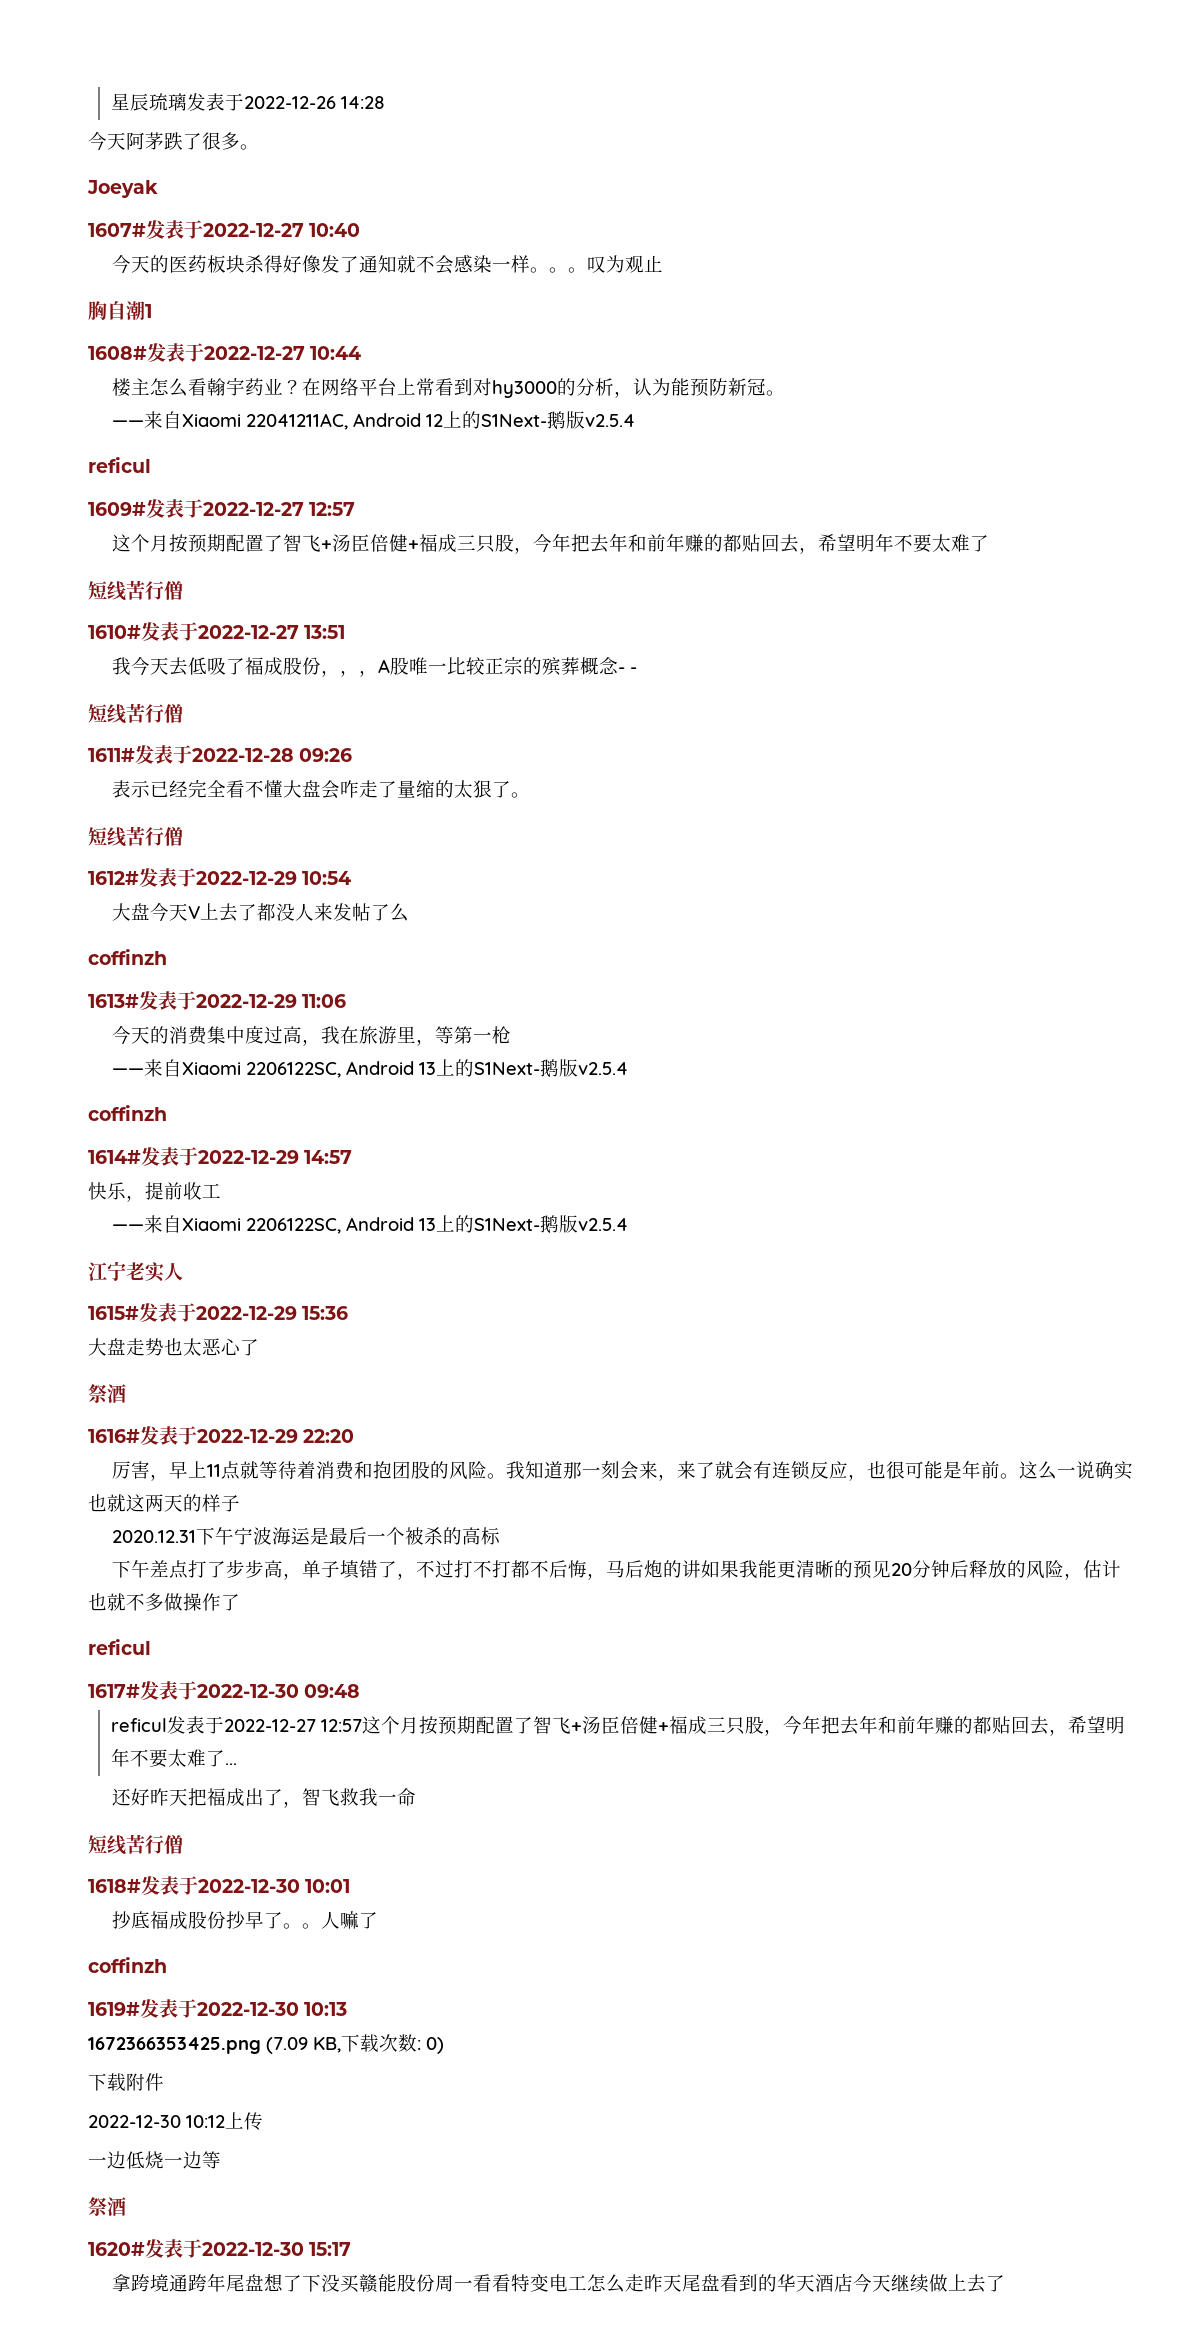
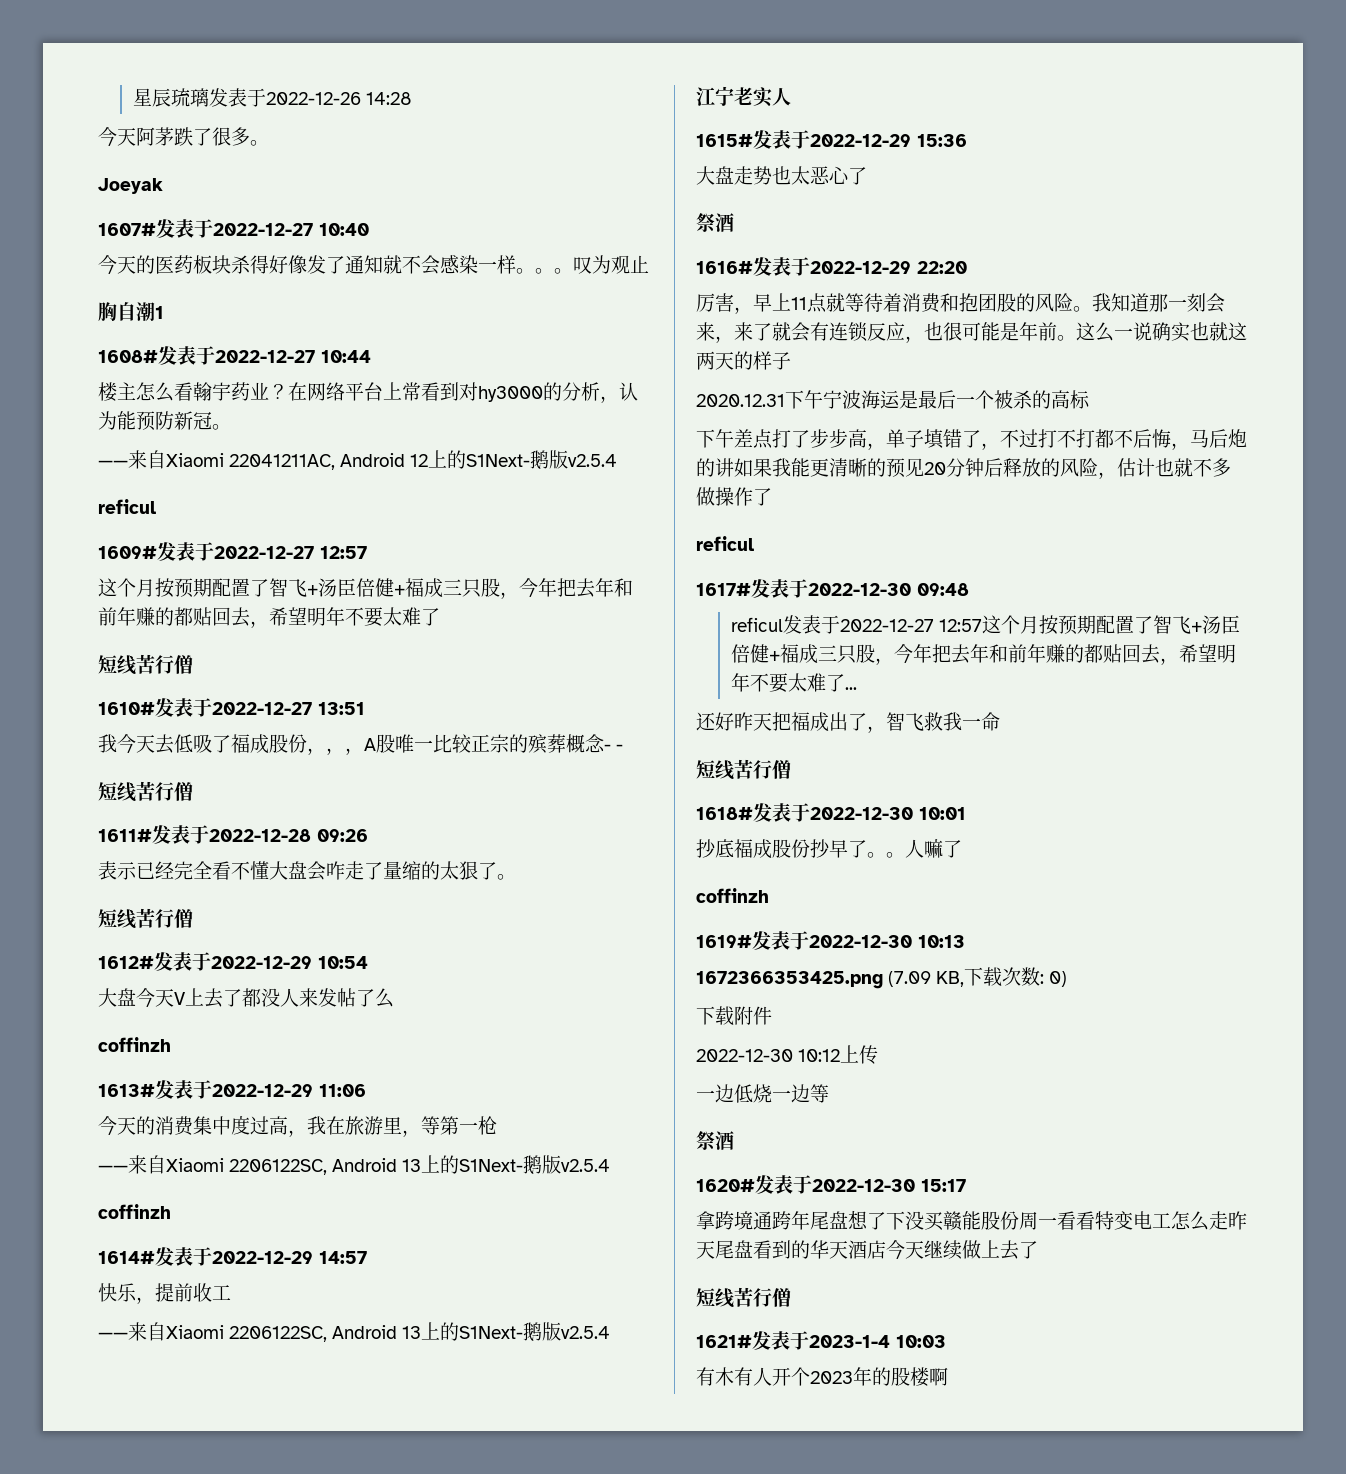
  拿跨境通跨年尾盘想了下没买赣能股份周一看看特变电工怎么走昨天尾盘看到的华天酒店今天继续做上去了
+ 短线苦行僧
+ 1621#发表于2023-1-4 10:03
+ 有木有人开个2023年的股楼啊

